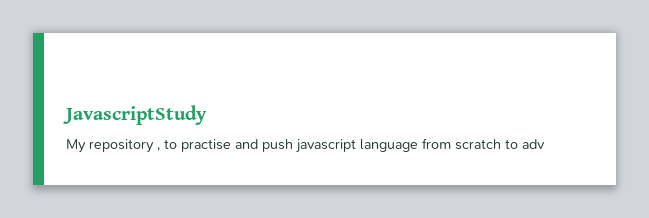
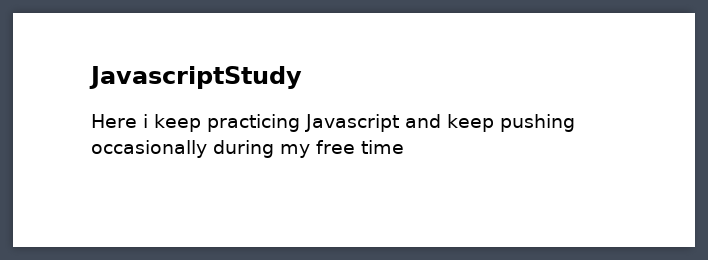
- My repository , to practise and push javascript language from scratch to adv
+ Here i keep practicing Javascript and keep pushing occasionally during my free time

